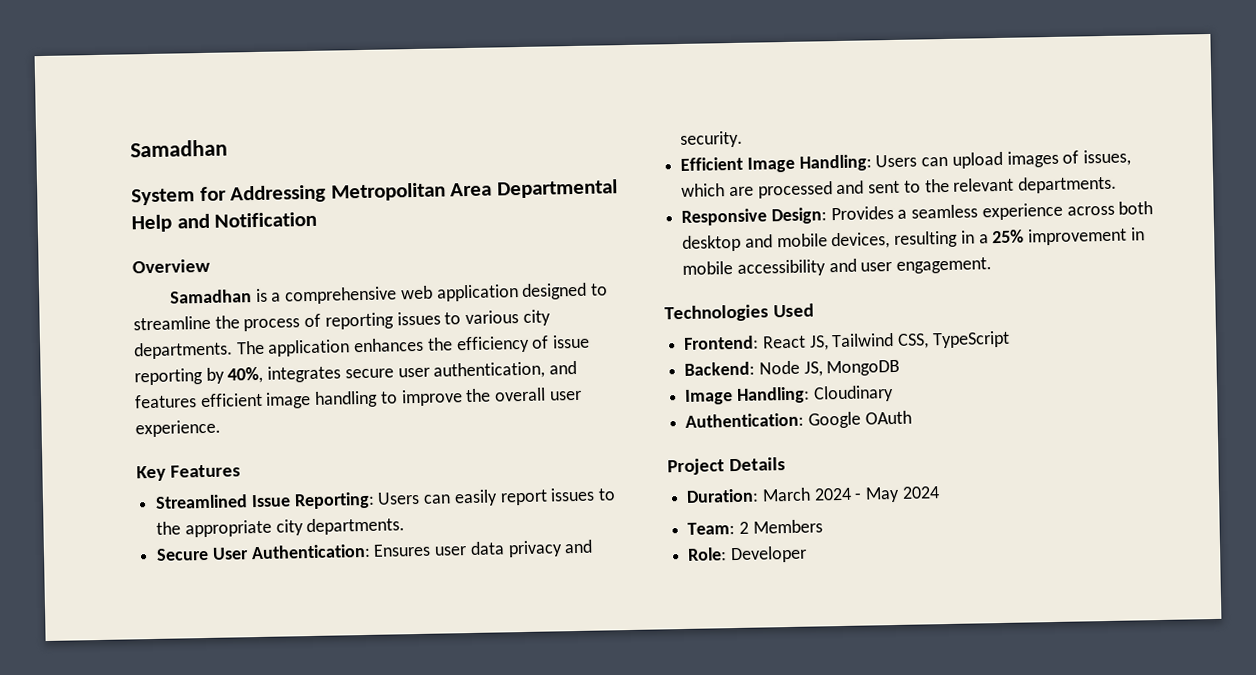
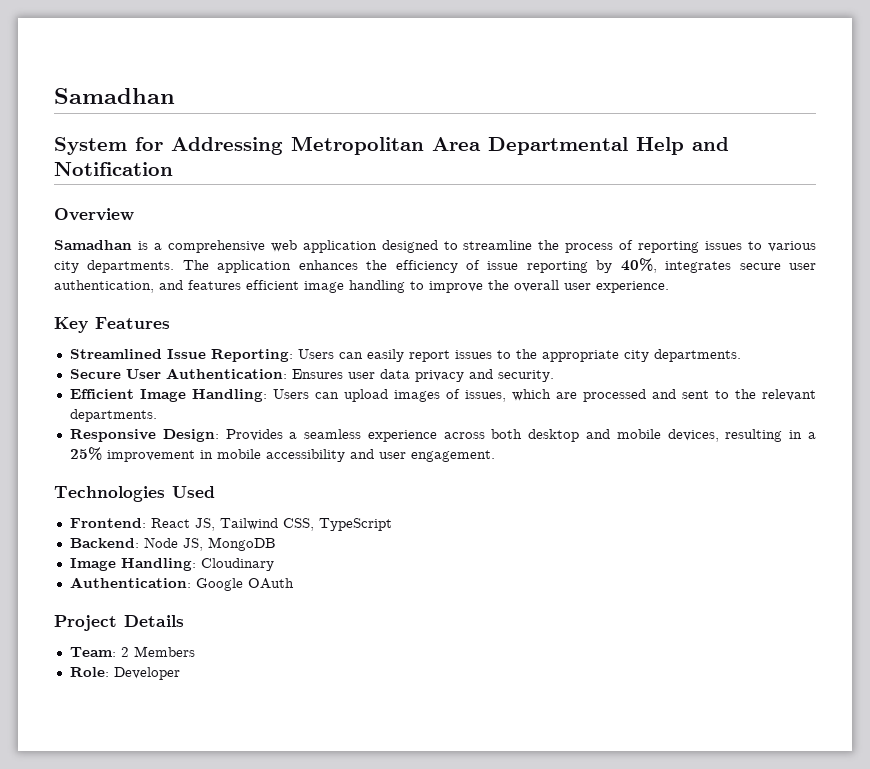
- Duration: March 2024 - May 2024

